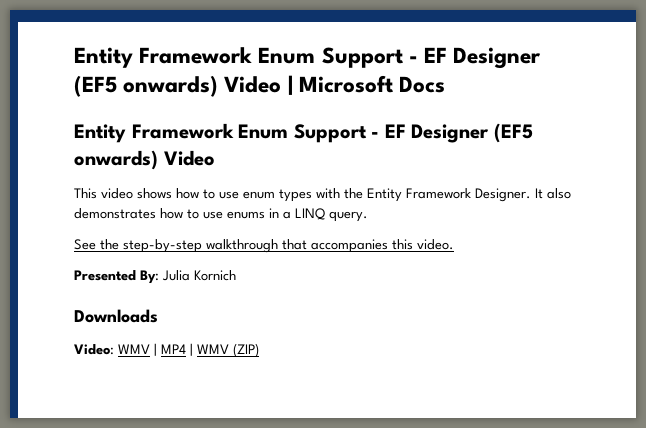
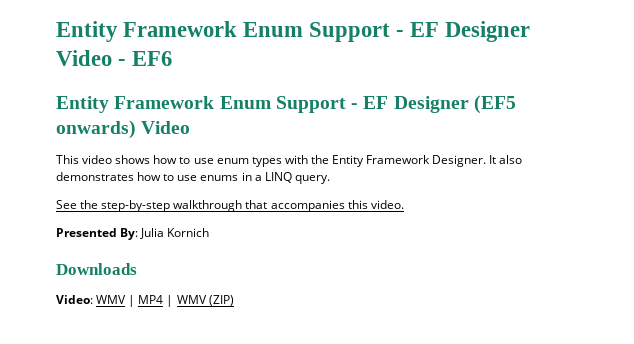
- Entity Framework Enum Support - EF Designer (EF5 onwards) Video | Microsoft Docs
+ Entity Framework Enum Support - EF Designer Video - EF6

